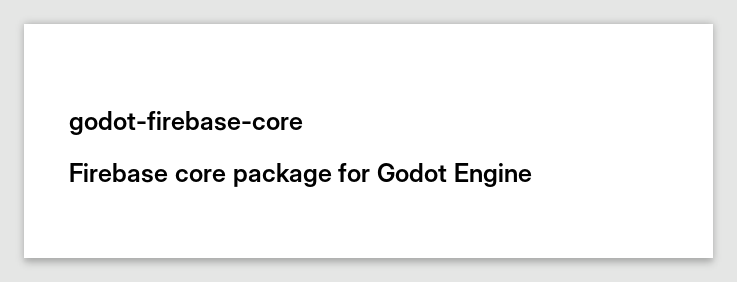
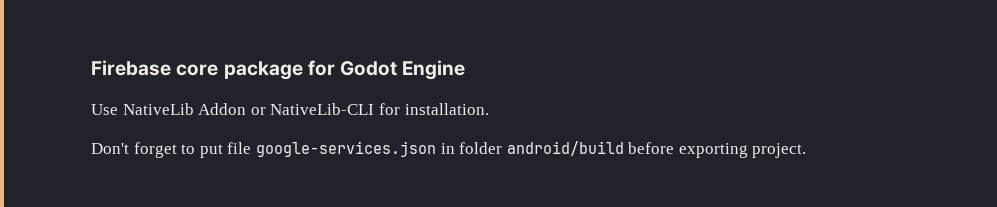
- godot-firebase-core
+ Use NativeLib Addon or NativeLib-CLI for installation.
+ Don't forget to put file google-services.json in folder android/build before exporting project.

